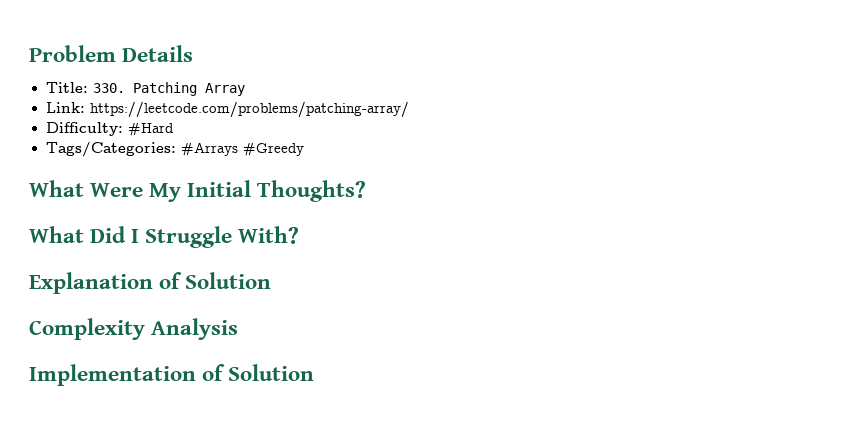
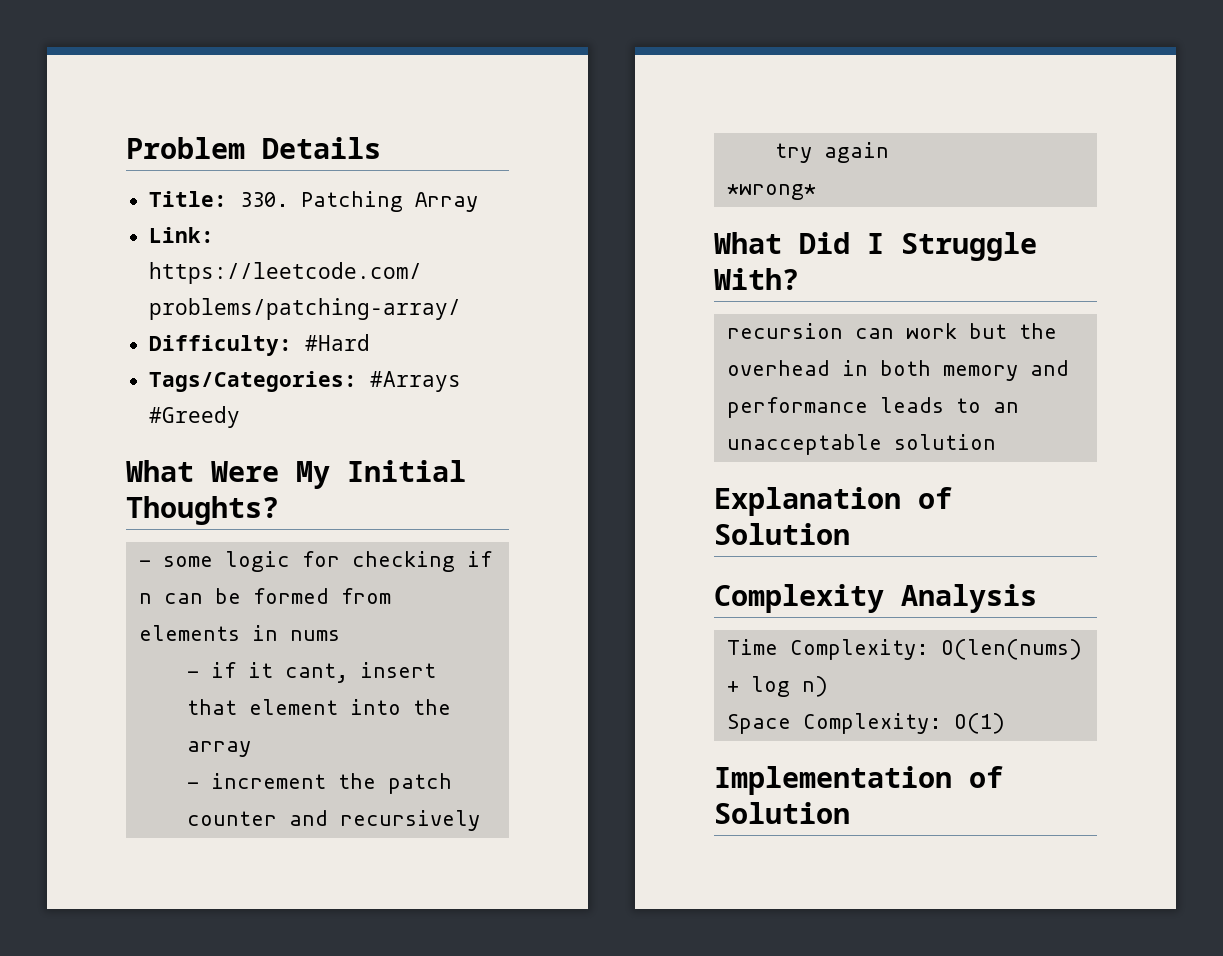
+ - some logic for checking if n can be formed from elements in nums
+ - if it cant, insert that element into the array
+ - increment the patch counter and recursively try again
+ *wrong*
+ recursion can work but the overhead in both memory and performance leads to an unacceptable solution
+ Time Complexity: O(len(nums) + log n)
+ Space Complexity: O(1)

